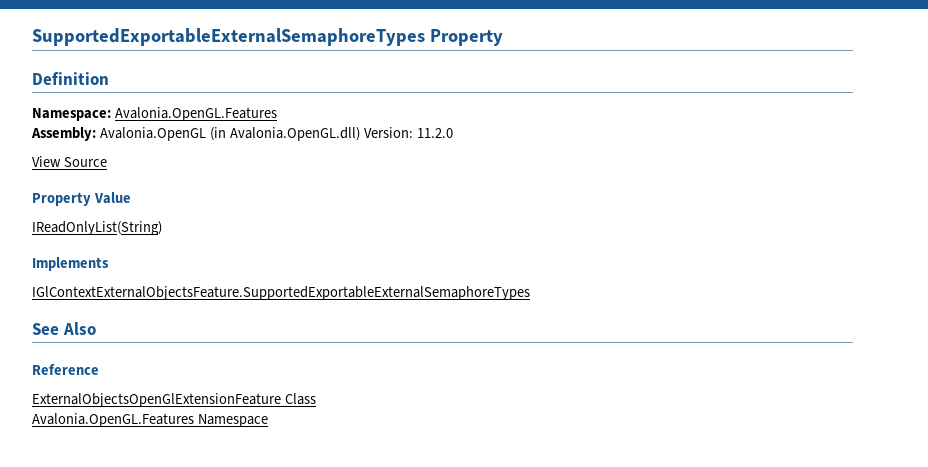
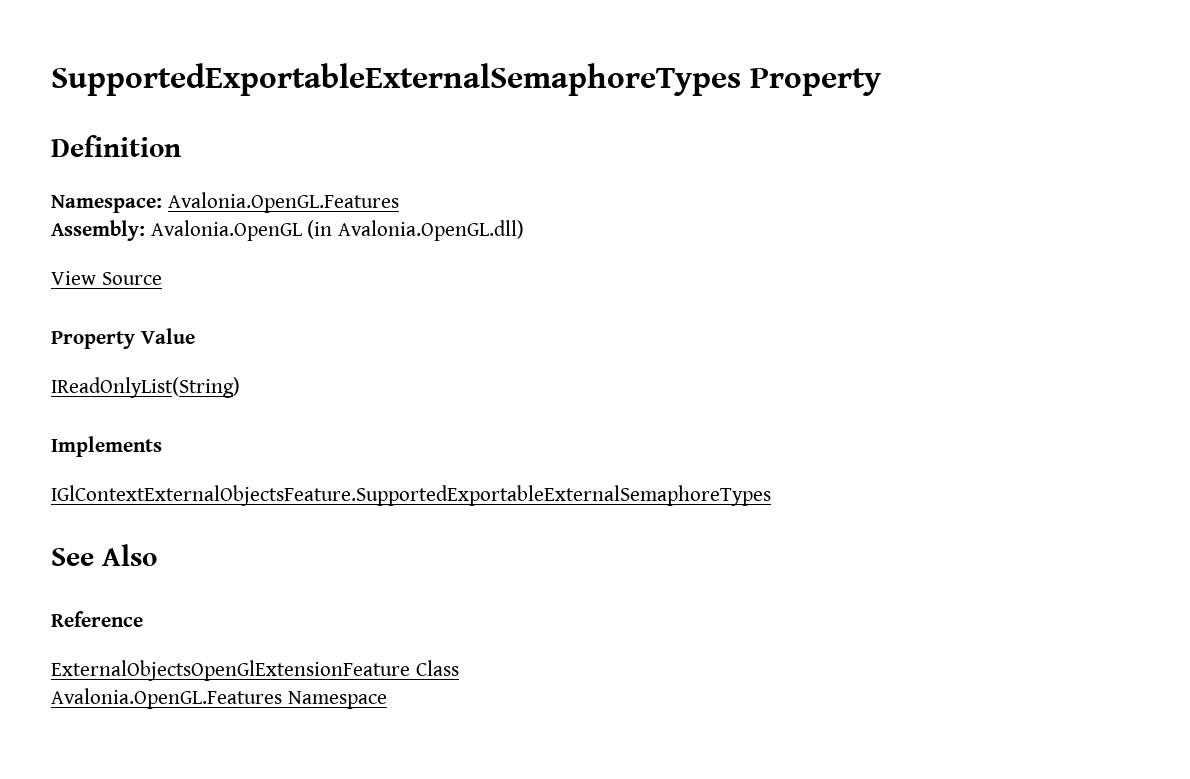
- Assembly: Avalonia.OpenGL (in Avalonia.OpenGL.dll) Version: 11.2.0
+ Assembly: Avalonia.OpenGL (in Avalonia.OpenGL.dll)

